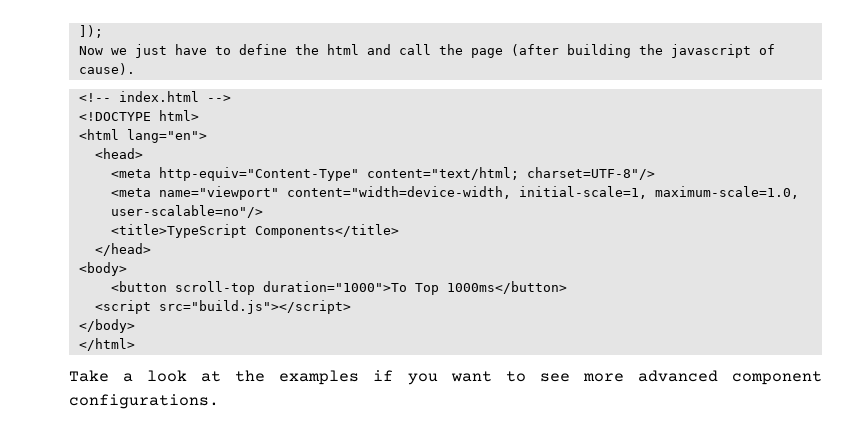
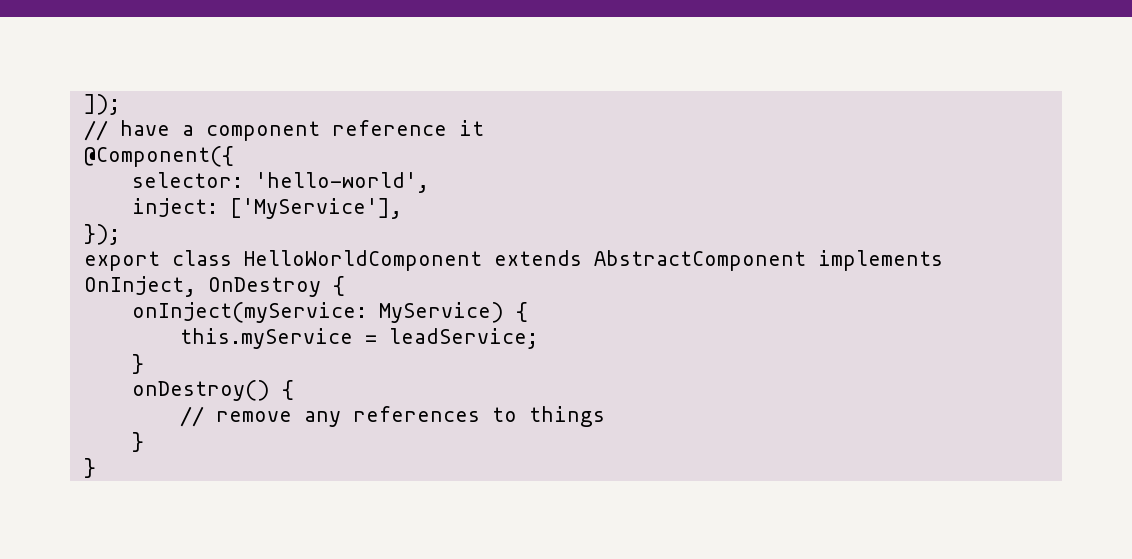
- Now we just have to define the html and call the page (after building the javascript of cause).
- <!-- index.html -->
- <!DOCTYPE html>
- <html lang="en">
- <head>
- <meta http-equiv="Content-Type" content="text/html; charset=UTF-8"/>
- <meta name="viewport" content="width=device-width, initial-scale=1, maximum-scale=1.0, user-scalable=no"/>
- <title>TypeScript Components</title>
- </head>
- <body>
- <button scroll-top duration="1000">To Top 1000ms</button>
- <script src="build.js"></script>
- </body>
- </html>
- Take a look at the examples if you want to see more advanced component configurations.
+ // have a component reference it
+ @Component({
+ selector: 'hello-world',
+ inject: ['MyService'],
+ });
+ export class HelloWorldComponent extends AbstractComponent implements OnInject, OnDestroy {
+ onInject(myService: MyService) {
+ this.myService = leadService;
+ }
+ onDestroy() {
+ // remove any references to things
+ }
+ }

